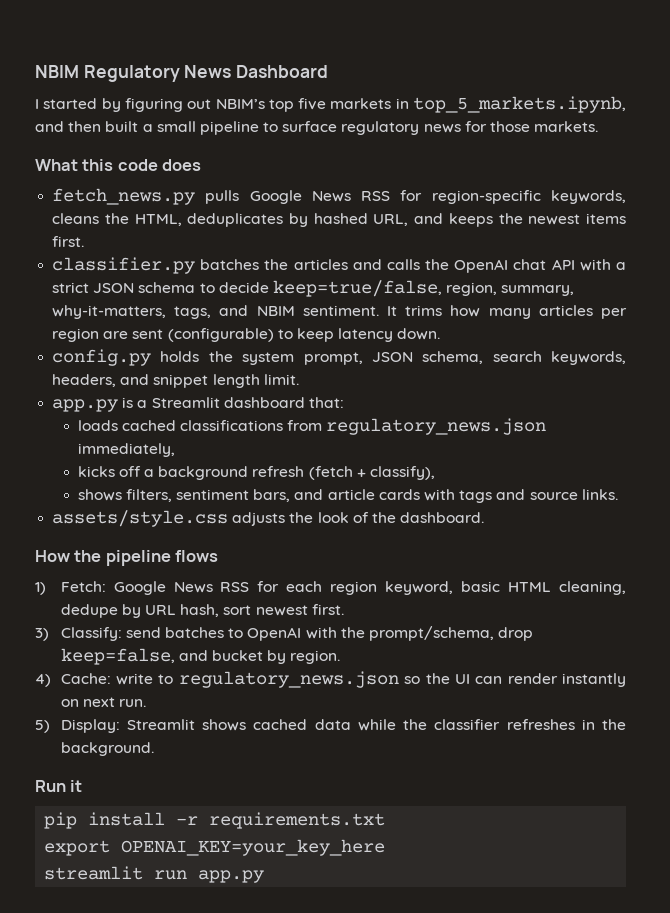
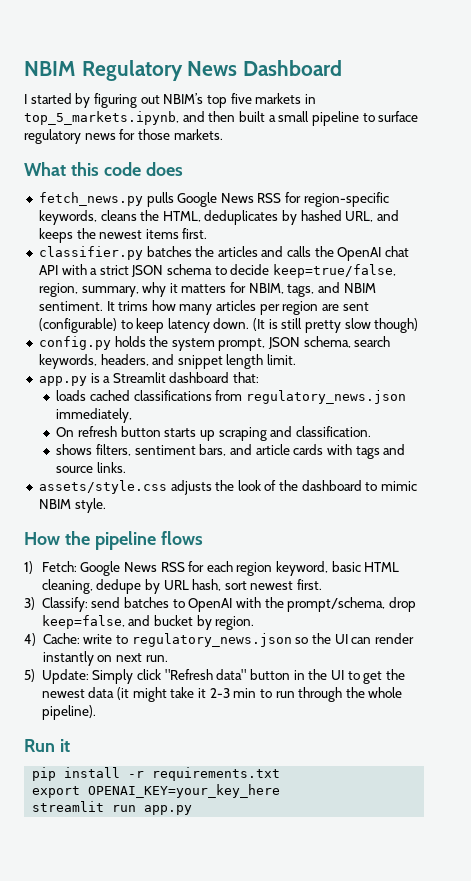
- classifier.py batches the articles and calls the OpenAI chat API with a strict JSON schema to decide keep=true/false, region, summary, why-it-matters, tags, and NBIM sentiment.
+ classifier.py batches the articles and calls the OpenAI chat API with a strict JSON schema to decide keep=true/false, region, summary, why it matters for NBIM, tags, and NBIM sentiment.
+ (It is still pretty slow though)
- kicks off a background refresh (fetch + classify),
+ On refresh button starts up scraping and classification.
- assets/style.css adjusts the look of the dashboard.
+ assets/style.css adjusts the look of the dashboard to mimic NBIM style.
- 5) Display: Streamlit shows cached data while the classifier refreshes in the background.
+ 5) Update: Simply click "Refresh data" button in the UI to get the newest data (it might take it 2-3 min to run through the whole pipeline).

